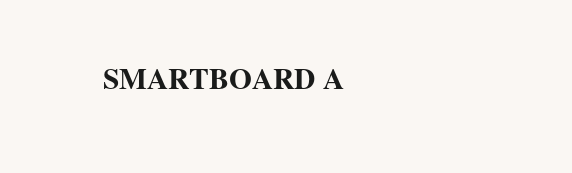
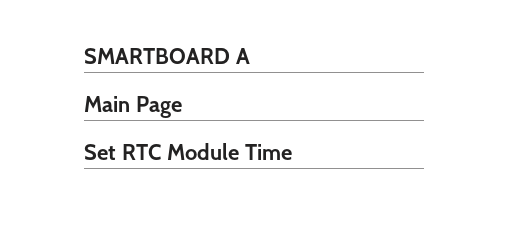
+ Main Page
+ Set RTC Module Time

